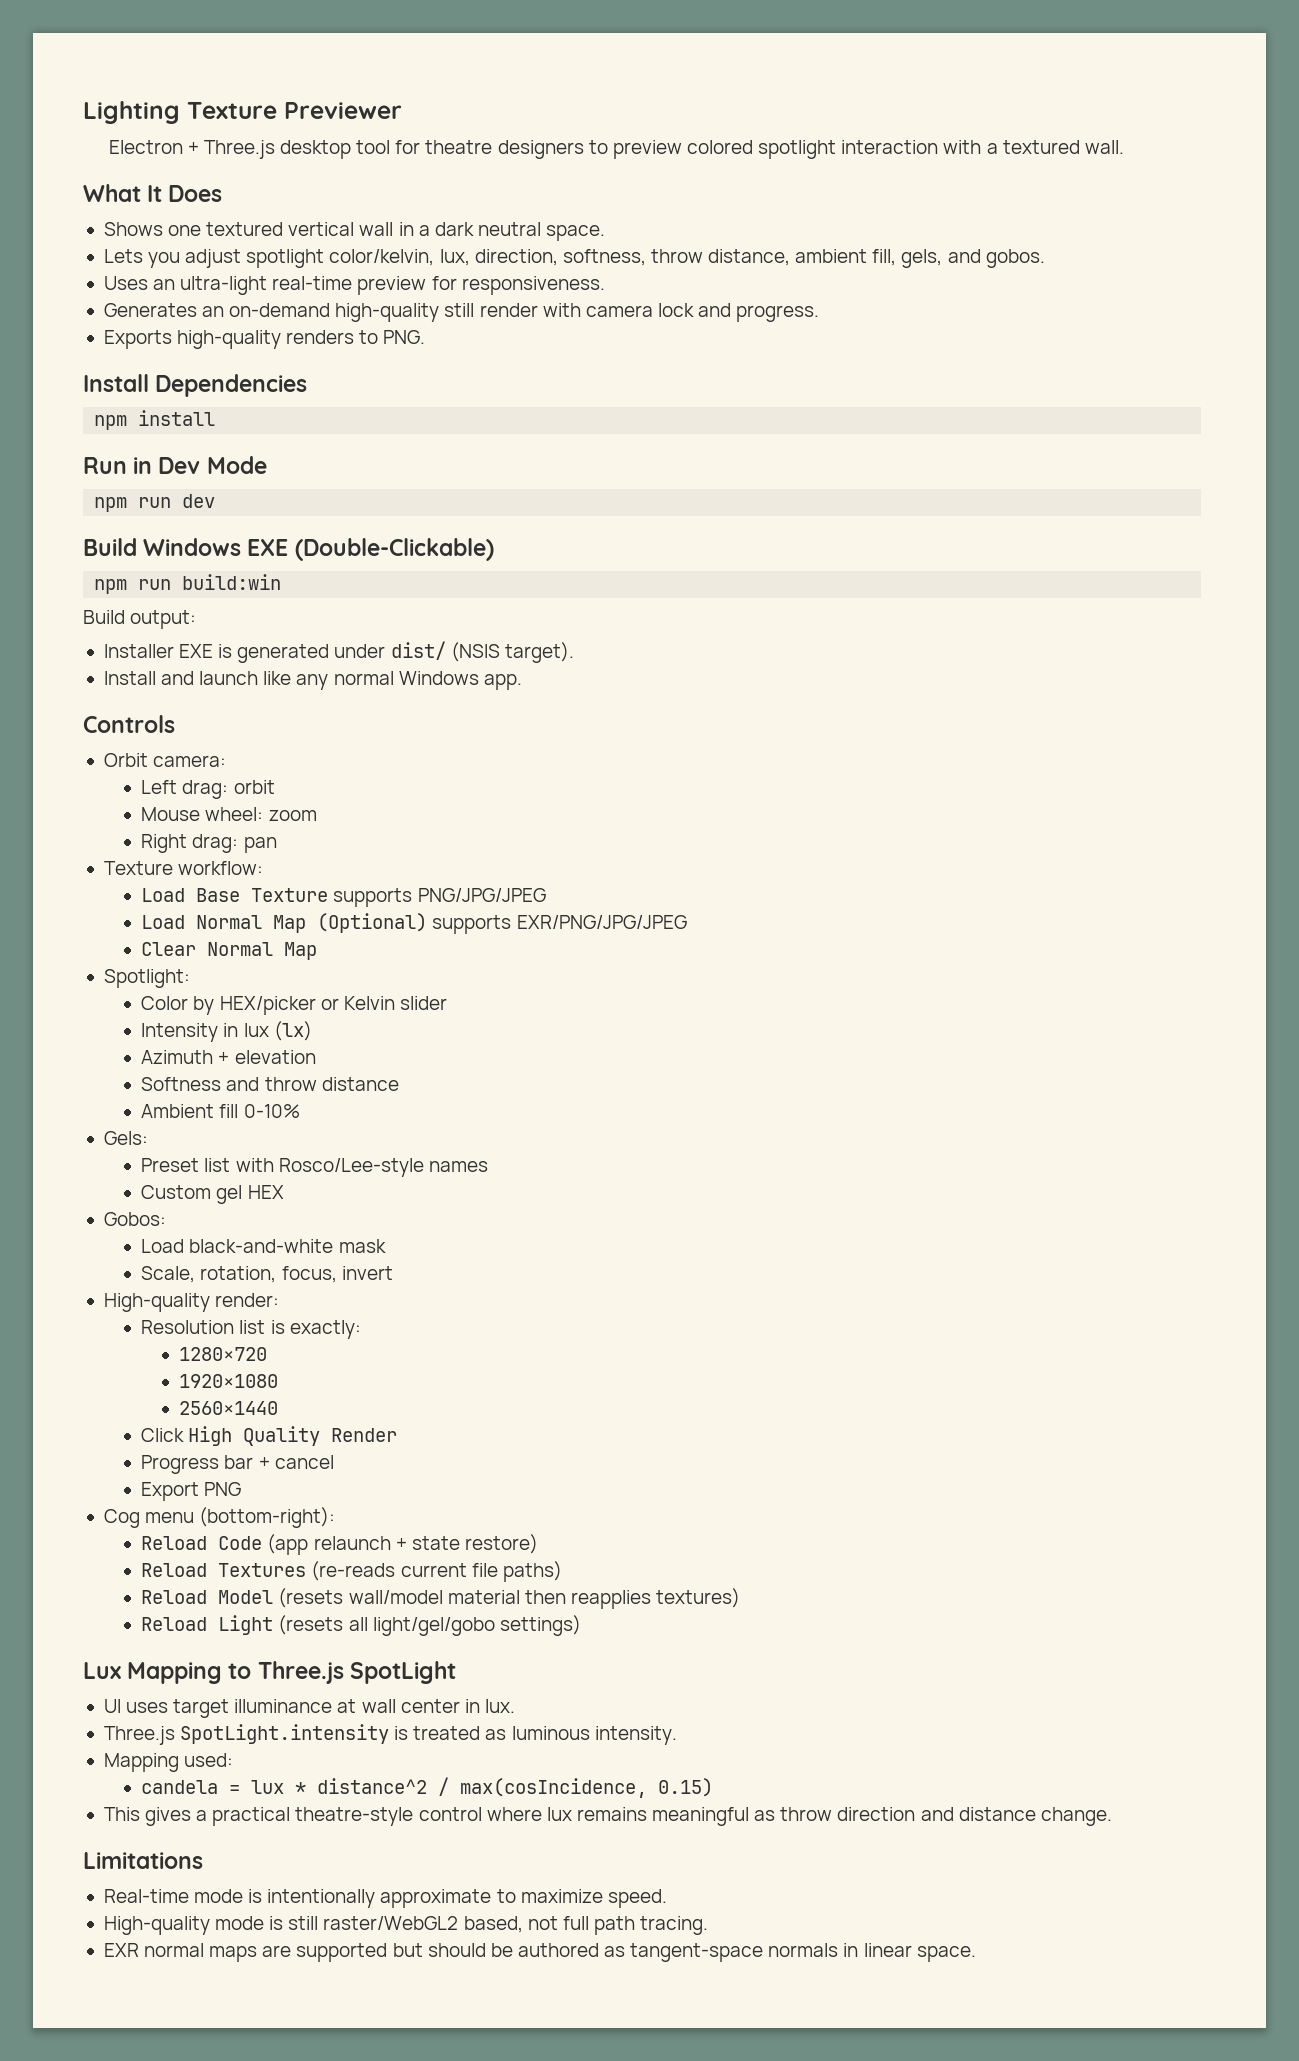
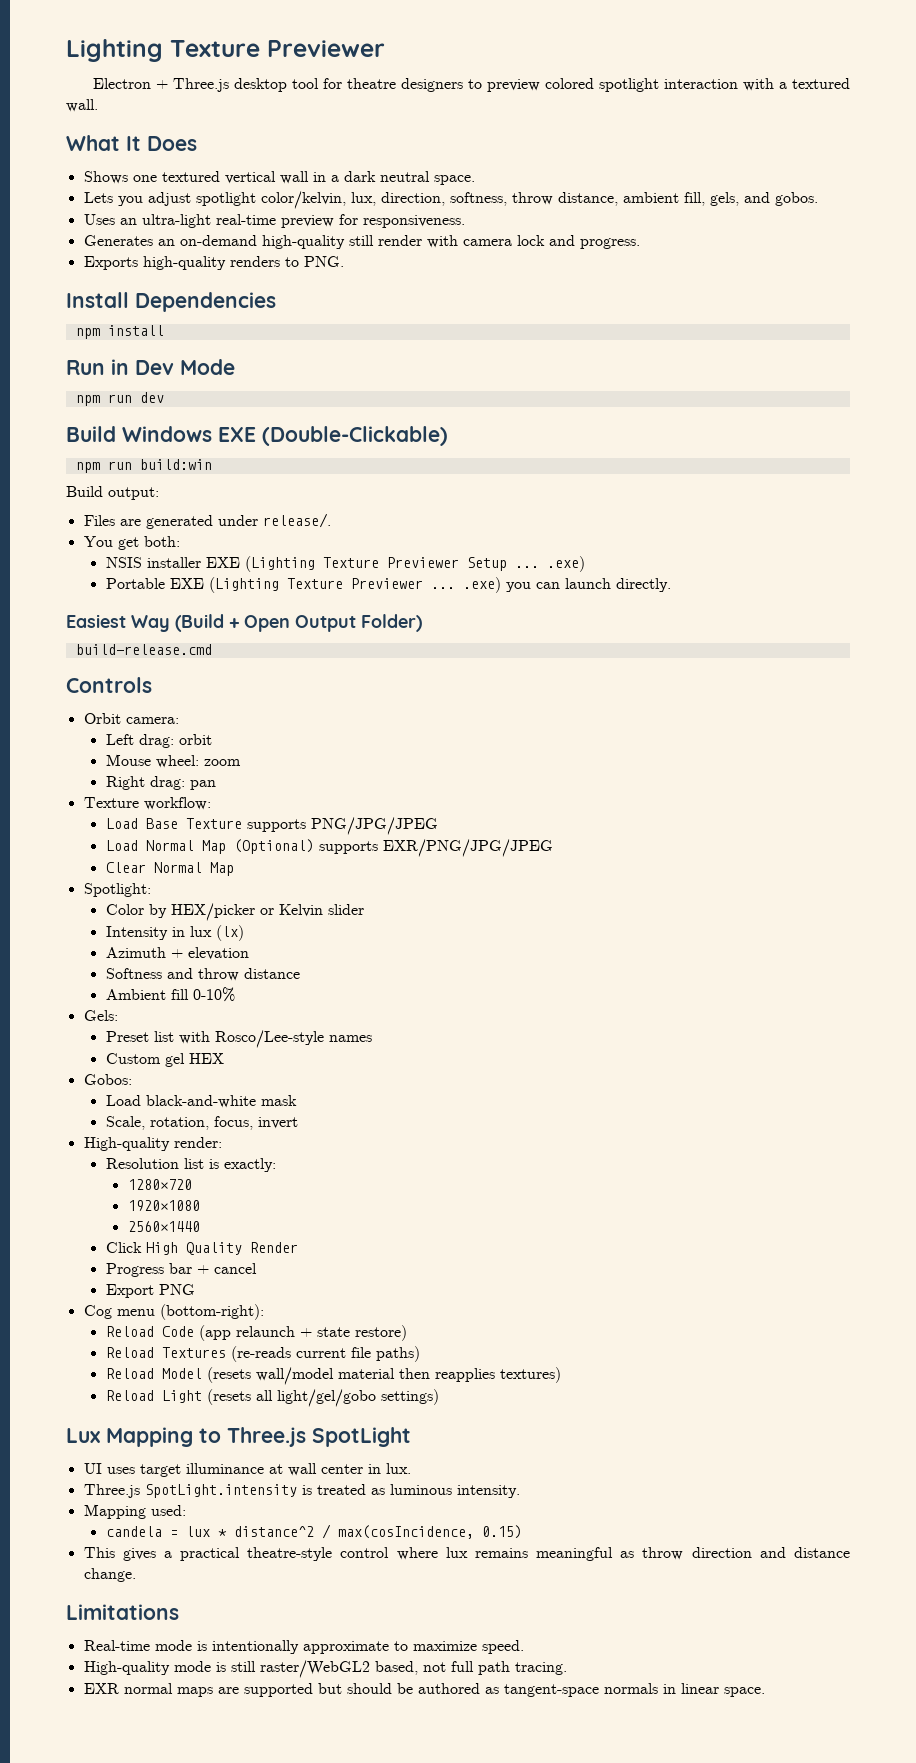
- Installer EXE is generated under dist/ (NSIS target).
- Install and launch like any normal Windows app.
+ Files are generated under release/.
+ You get both:
+ NSIS installer EXE (Lighting Texture Previewer Setup ... .exe)
+ Portable EXE (Lighting Texture Previewer ... .exe) you can launch directly.
+ Easiest Way (Build + Open Output Folder)
+ build-release.cmd

